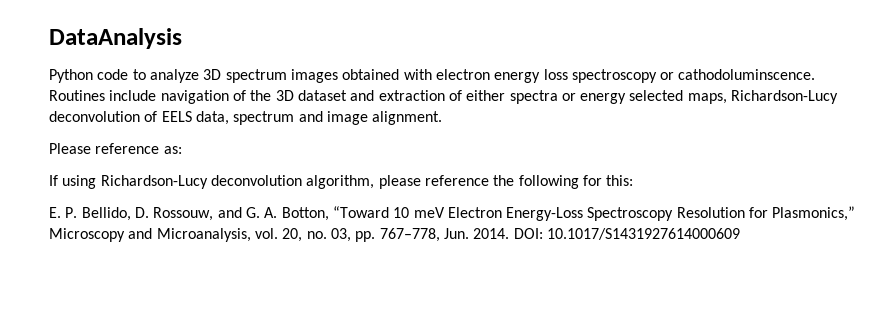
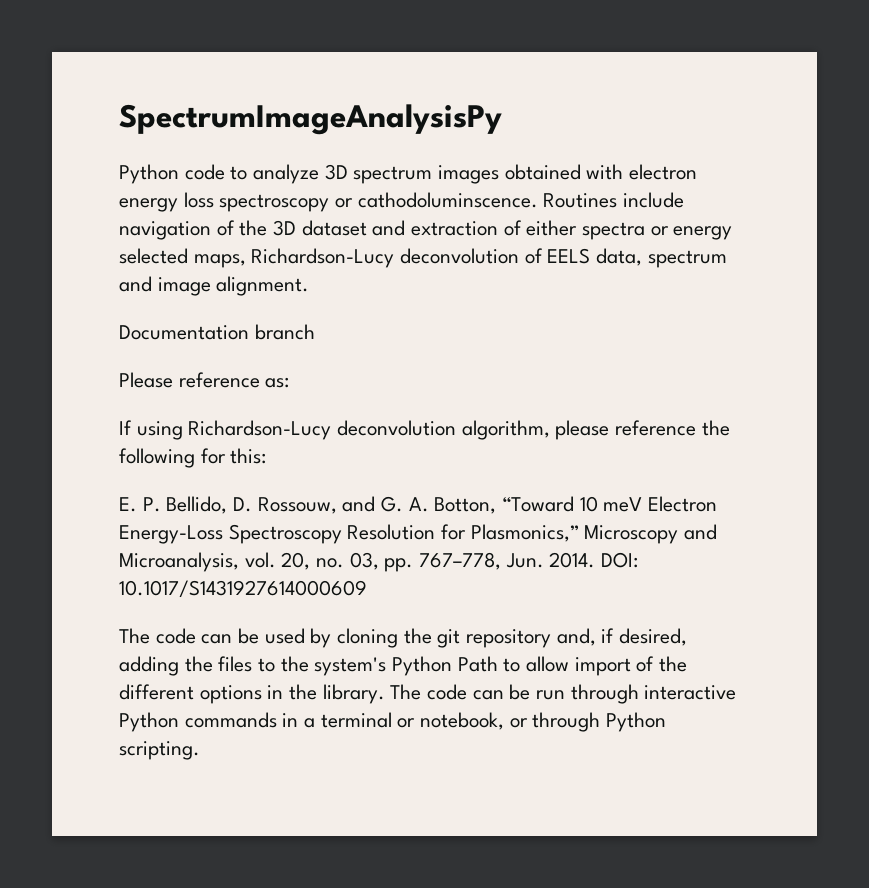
- DataAnalysis
+ SpectrumImageAnalysisPy
+ Documentation branch
+ The code can be used by cloning the git repository and, if desired, adding the files to the system's Python Path to allow import of the different options in the library. The code can be run through interactive Python commands in a terminal or notebook, or through Python scripting.

